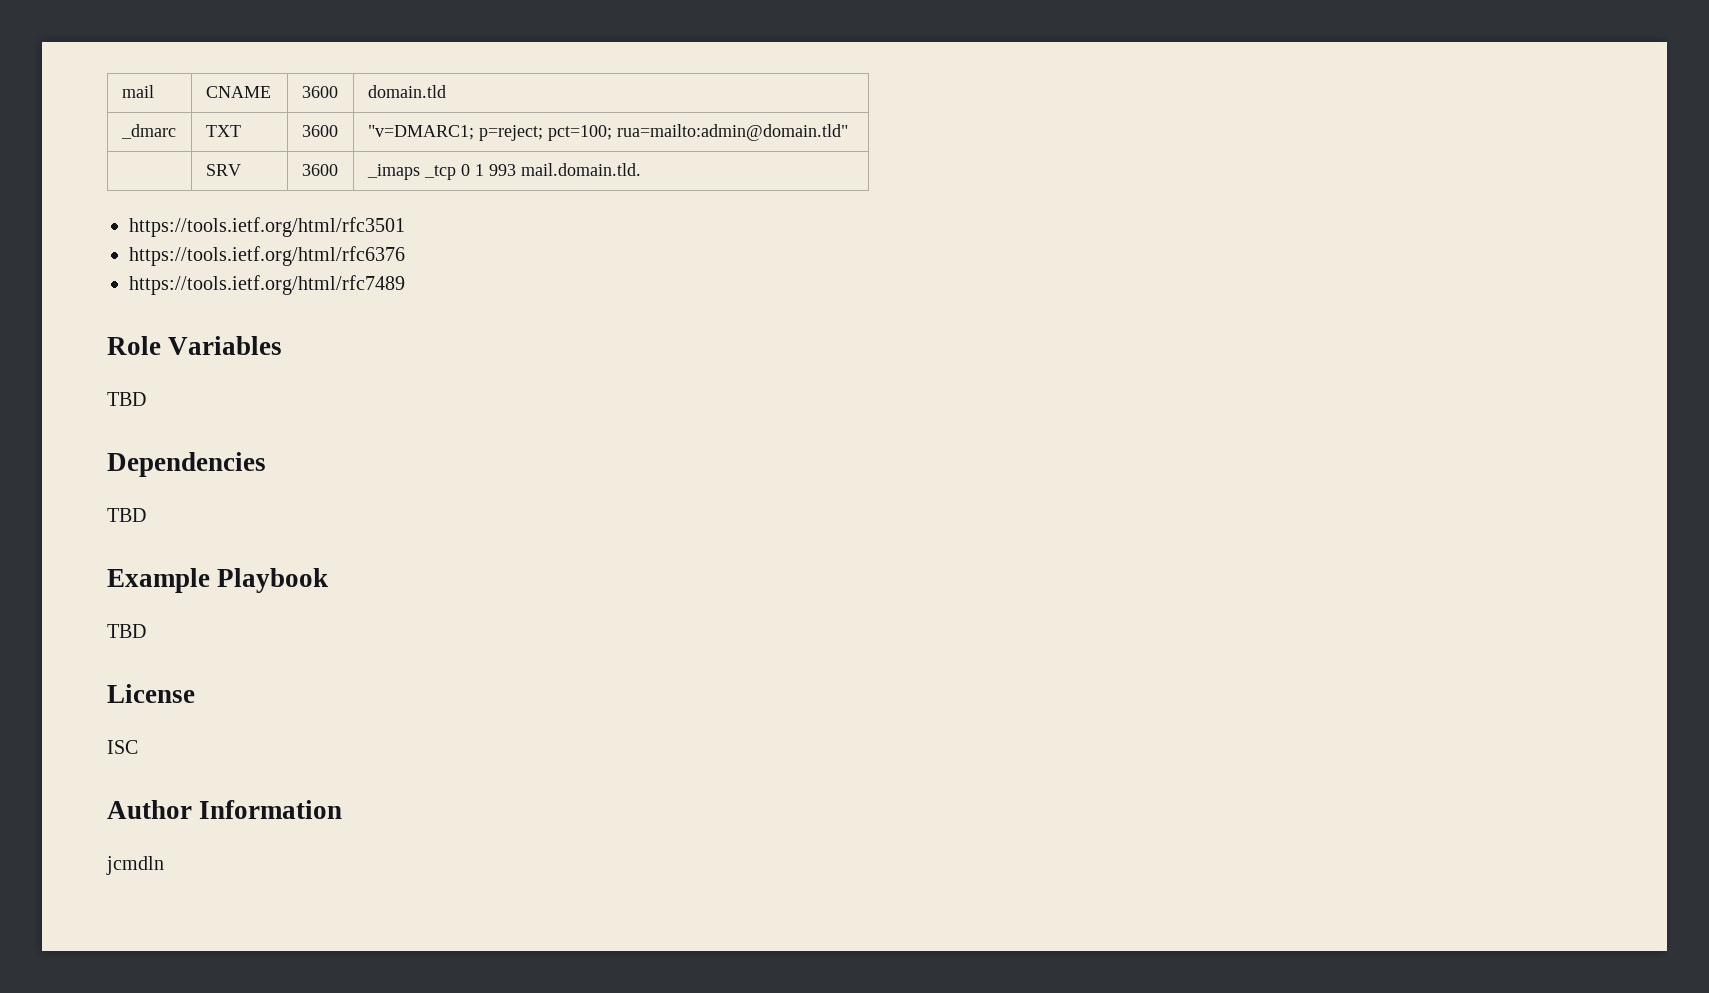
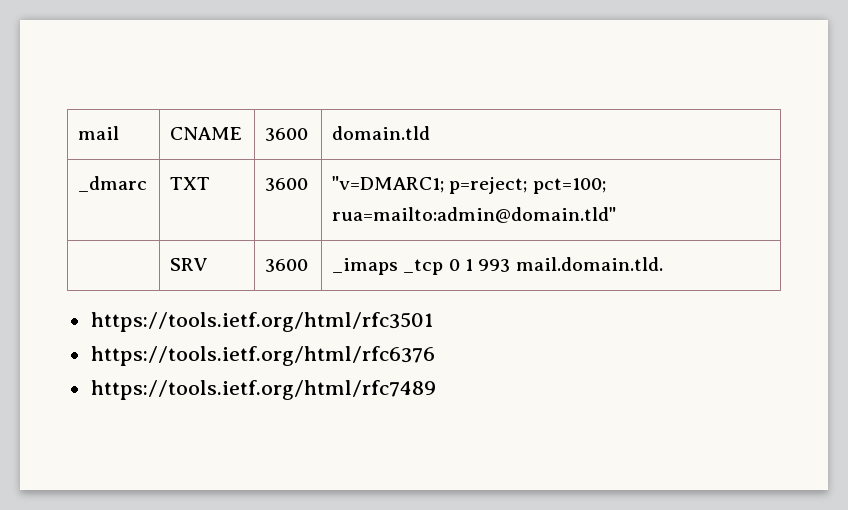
- Role Variables
- TBD
- Dependencies
- TBD
- Example Playbook
- TBD
- License
- ISC
- Author Information
- jcmdln

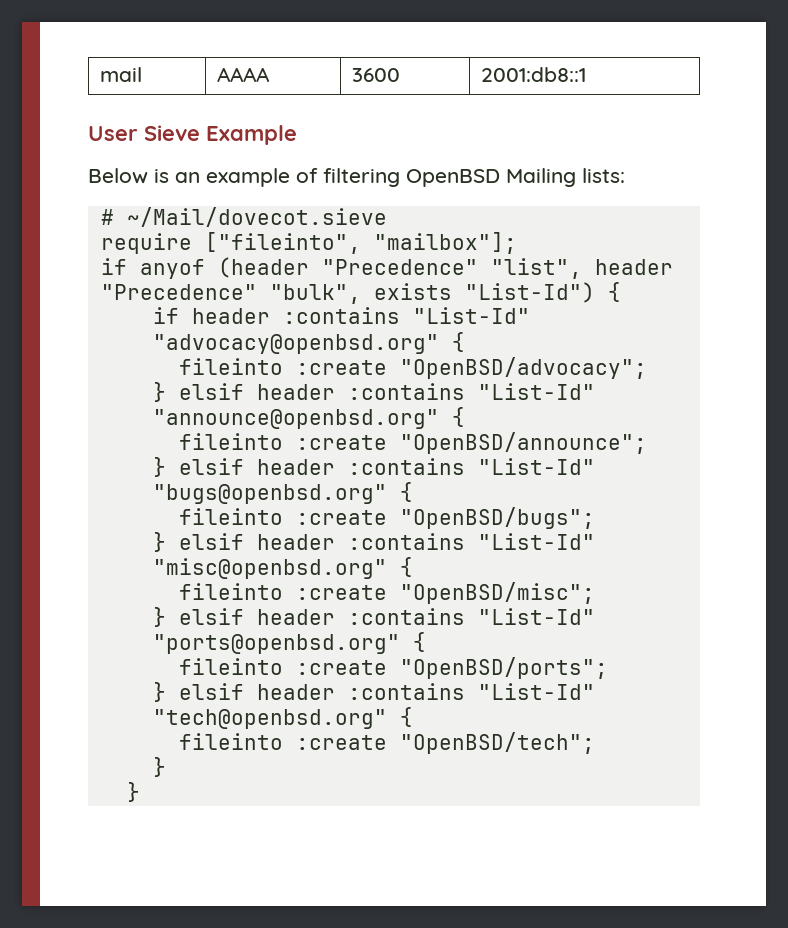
- mail | CNAME | 3600 | domain.tld
- _dmarc | TXT | 3600 | "v=DMARC1; p=reject; pct=100; rua=mailto:admin@domain.tld"
- | SRV | 3600 | _imaps _tcp 0 1 993 mail.domain.tld.
- https://tools.ietf.org/html/rfc3501
- https://tools.ietf.org/html/rfc6376
- https://tools.ietf.org/html/rfc7489
+ mail | AAAA | 3600 | 2001:db8::1
+ User Sieve Example
+ Below is an example of filtering OpenBSD Mailing lists:
+ # ~/Mail/dovecot.sieve
+ require ["fileinto", "mailbox"];
+ if anyof (header "Precedence" "list", header "Precedence" "bulk", exists "List-Id") {
+ if header :contains "List-Id" "advocacy@openbsd.org" {
+ fileinto :create "OpenBSD/advocacy";
+ } elsif header :contains "List-Id" "announce@openbsd.org" {
+ fileinto :create "OpenBSD/announce";
+ } elsif header :contains "List-Id" "bugs@openbsd.org" {
+ fileinto :create "OpenBSD/bugs";
+ } elsif header :contains "List-Id" "misc@openbsd.org" {
+ fileinto :create "OpenBSD/misc";
+ } elsif header :contains "List-Id" "ports@openbsd.org" {
+ fileinto :create "OpenBSD/ports";
+ } elsif header :contains "List-Id" "tech@openbsd.org" {
+ fileinto :create "OpenBSD/tech";
+ }
+ }

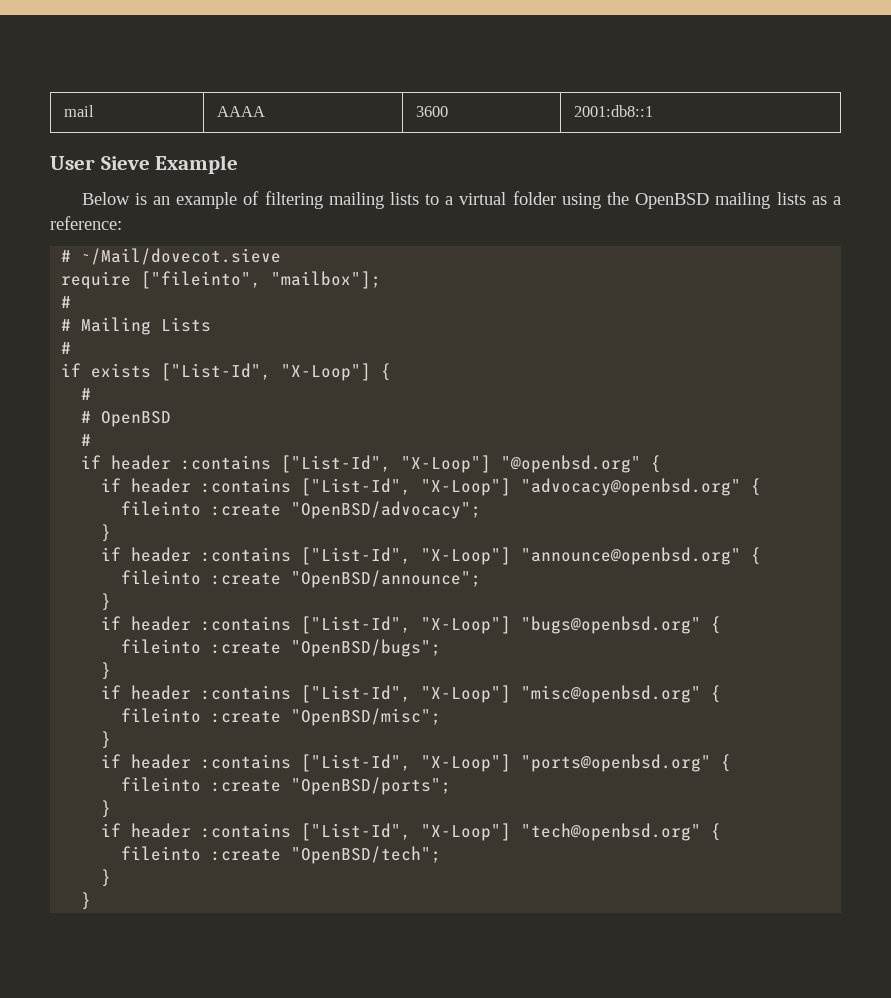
- Below is an example of filtering OpenBSD Mailing lists:
+ Below is an example of filtering mailing lists to a virtual folder using the OpenBSD mailing lists as a reference:
  require ["fileinto", "mailbox"];
- if anyof (header "Precedence" "list", header "Precedence" "bulk", exists "List-Id") {
+ #
+ # Mailing Lists
+ #
+ if exists ["List-Id", "X-Loop"] {
+ #
+ # OpenBSD
+ #
+ if header :contains ["List-Id", "X-Loop"] "@openbsd.org" {
- if header :contains "List-Id" "advocacy@openbsd.org" {
+ if header :contains ["List-Id", "X-Loop"] "advocacy@openbsd.org" {
  fileinto :create "OpenBSD/advocacy";
- } elsif header :contains "List-Id" "announce@openbsd.org" {
+ }
+ if header :contains ["List-Id", "X-Loop"] "announce@openbsd.org" {
  fileinto :create "OpenBSD/announce";
- } elsif header :contains "List-Id" "bugs@openbsd.org" {
+ }
+ if header :contains ["List-Id", "X-Loop"] "bugs@openbsd.org" {
  fileinto :create "OpenBSD/bugs";
- } elsif header :contains "List-Id" "misc@openbsd.org" {
+ }
+ if header :contains ["List-Id", "X-Loop"] "misc@openbsd.org" {
  fileinto :create "OpenBSD/misc";
- } elsif header :contains "List-Id" "ports@openbsd.org" {
+ }
+ if header :contains ["List-Id", "X-Loop"] "ports@openbsd.org" {
  fileinto :create "OpenBSD/ports";
- } elsif header :contains "List-Id" "tech@openbsd.org" {
+ }
+ if header :contains ["List-Id", "X-Loop"] "tech@openbsd.org" {

